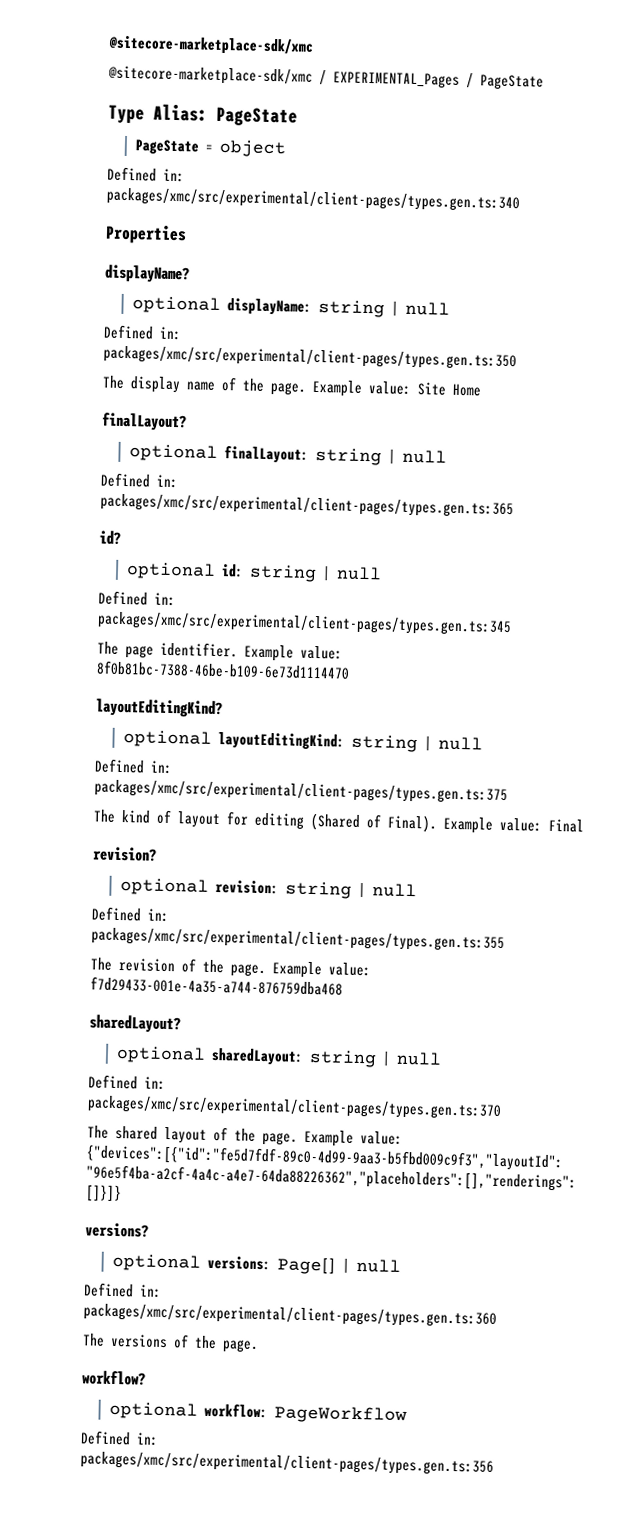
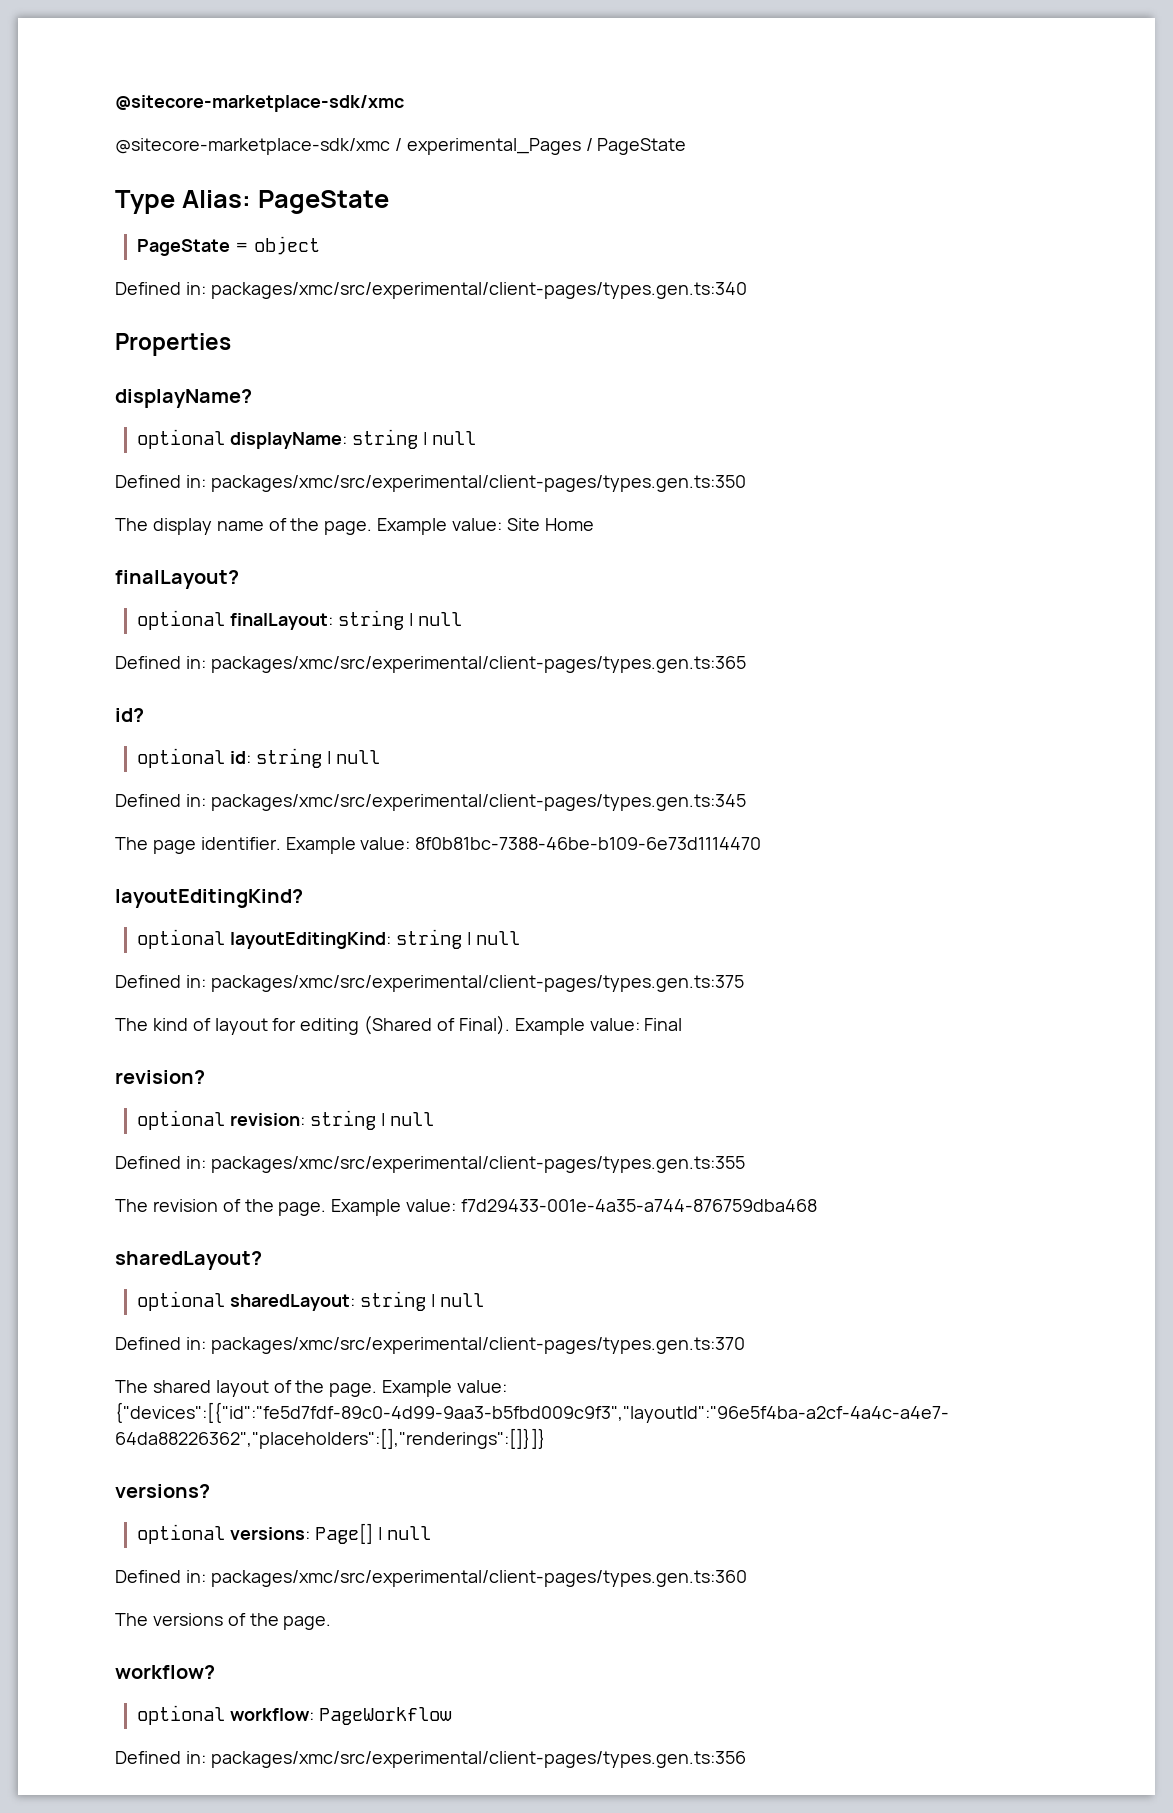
- @sitecore-marketplace-sdk/xmc / EXPERIMENTAL_Pages / PageState
+ @sitecore-marketplace-sdk/xmc / experimental_Pages / PageState

